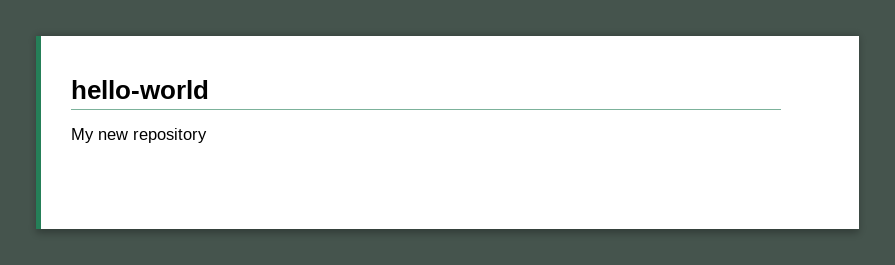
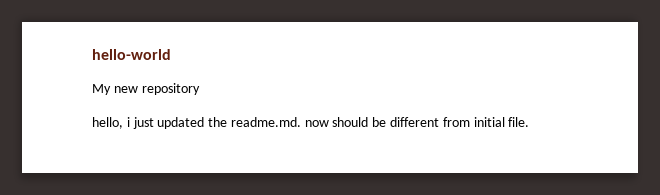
+ hello, i just updated the readme.md. now should be different from initial file.

